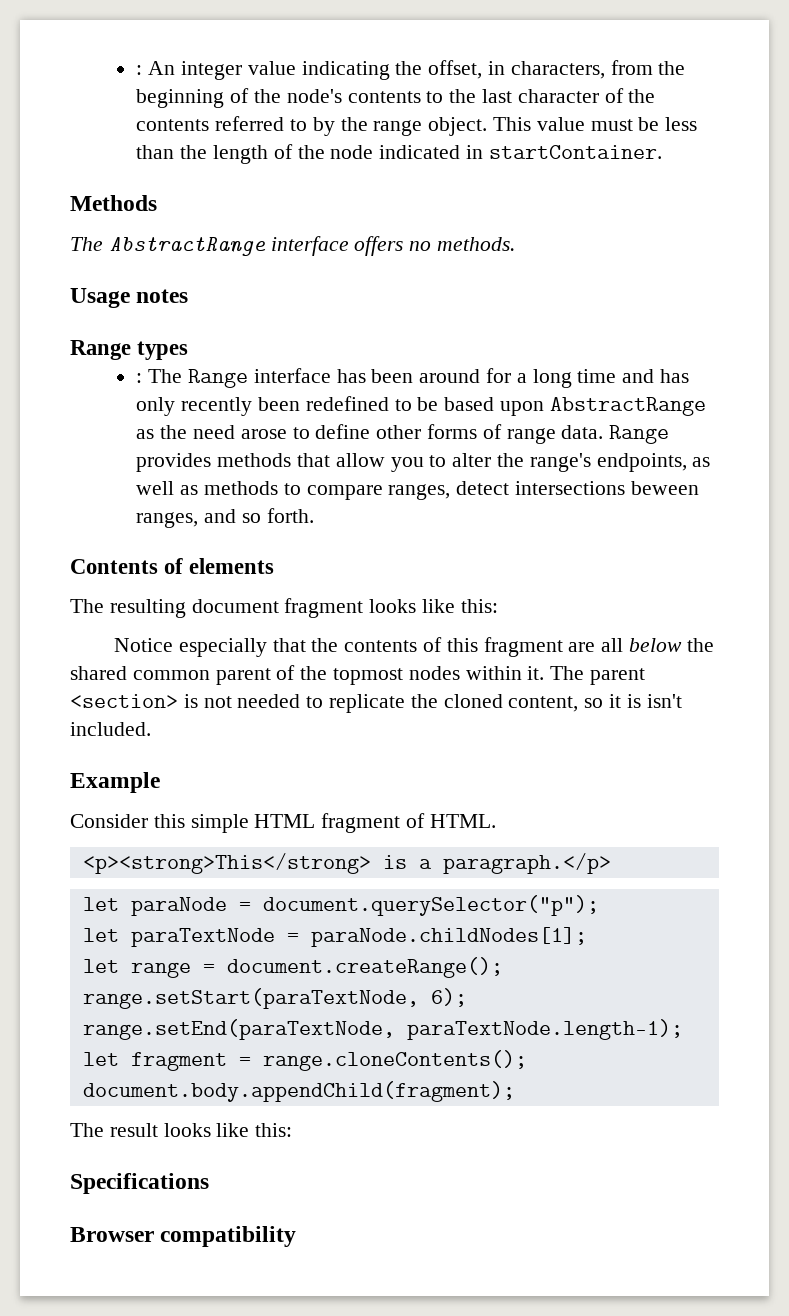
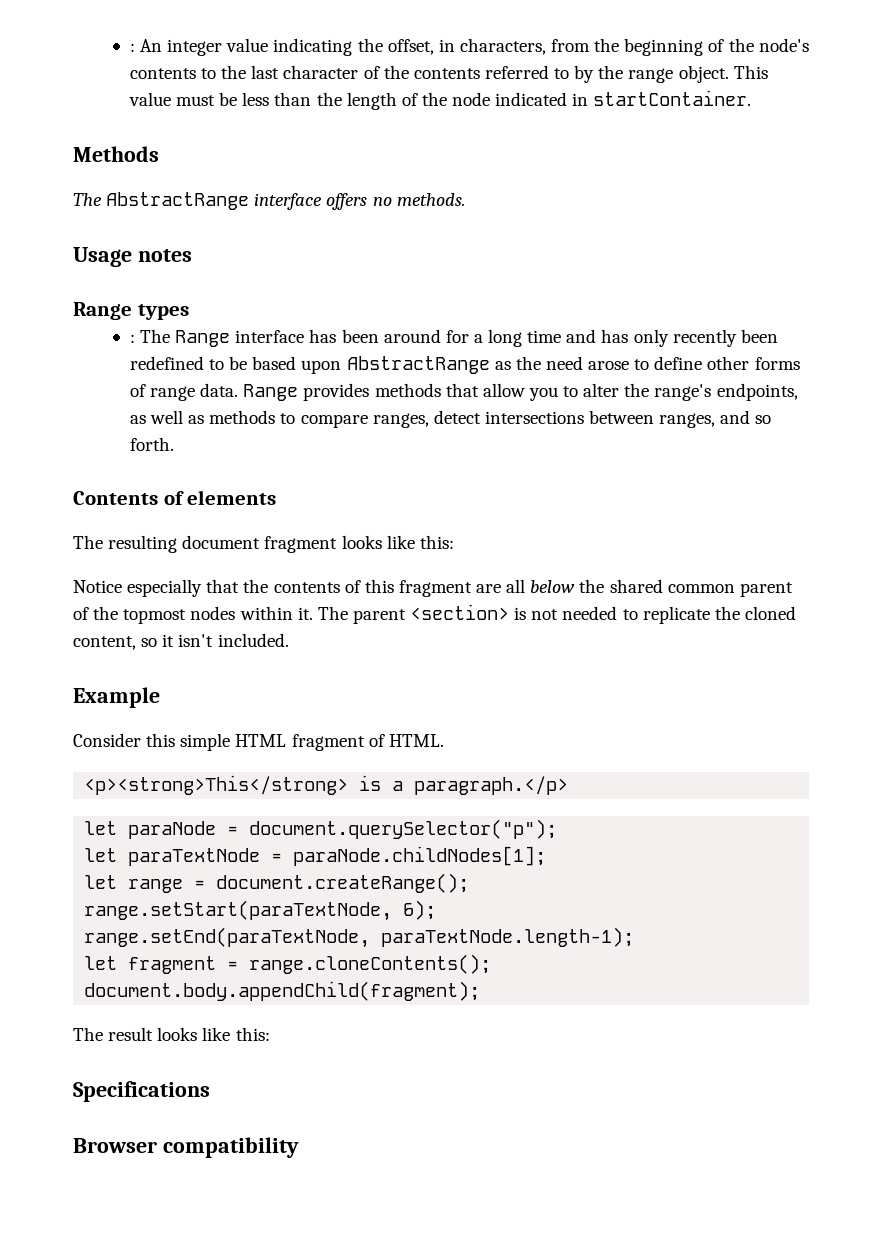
- Range provides methods that allow you to alter the range's endpoints, as well as methods to compare ranges, detect intersections beween ranges, and so forth.
+ Range provides methods that allow you to alter the range's endpoints, as well as methods to compare ranges, detect intersections between ranges, and so forth.
- The parent <section> is not needed to replicate the cloned content, so it is isn't included.
+ The parent <section> is not needed to replicate the cloned content, so it isn't included.

